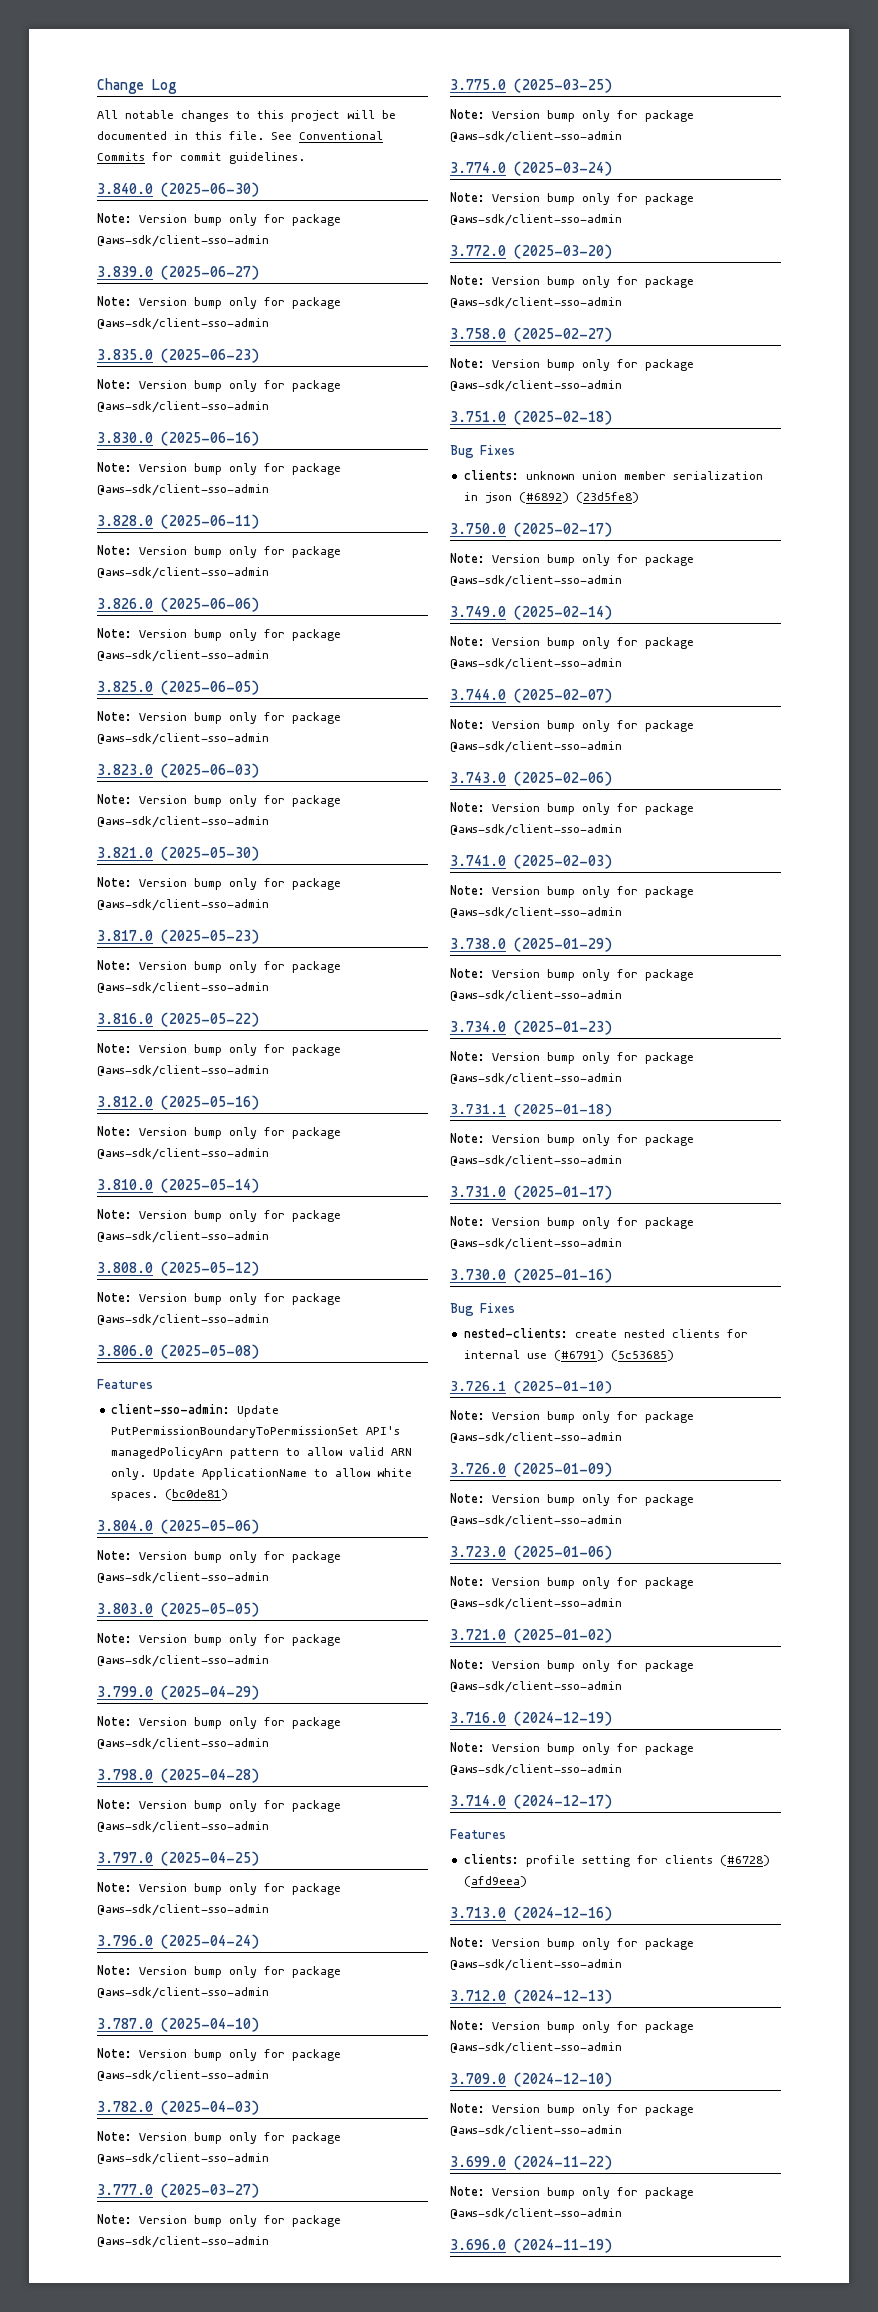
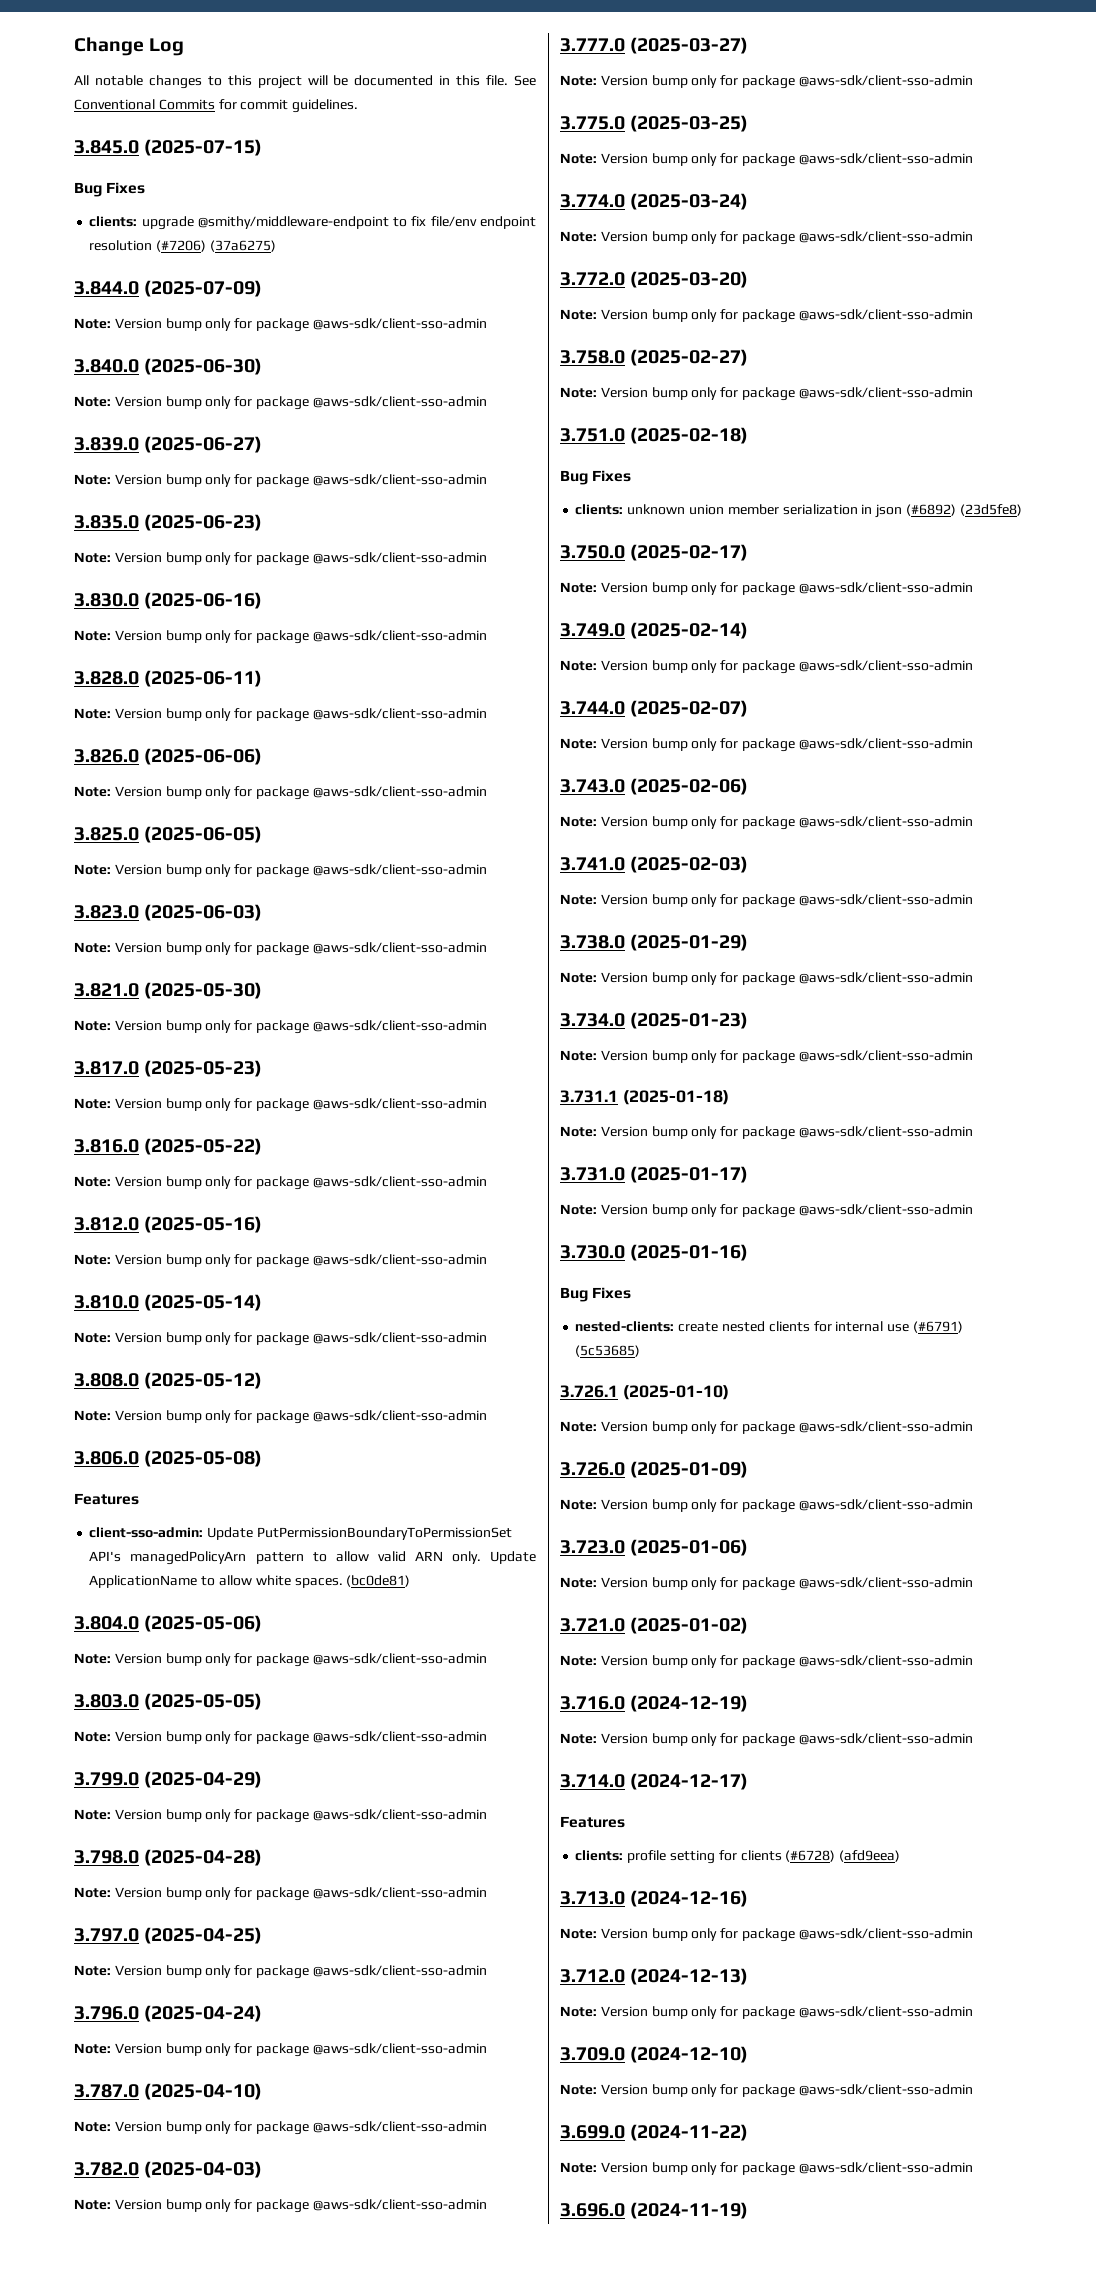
+ 3.845.0 (2025-07-15)
+ Bug Fixes
+ clients: upgrade @smithy/middleware-endpoint to fix file/env endpoint resolution (#7206) (37a6275)
+ 3.844.0 (2025-07-09)
+ Note: Version bump only for package @aws-sdk/client-sso-admin

